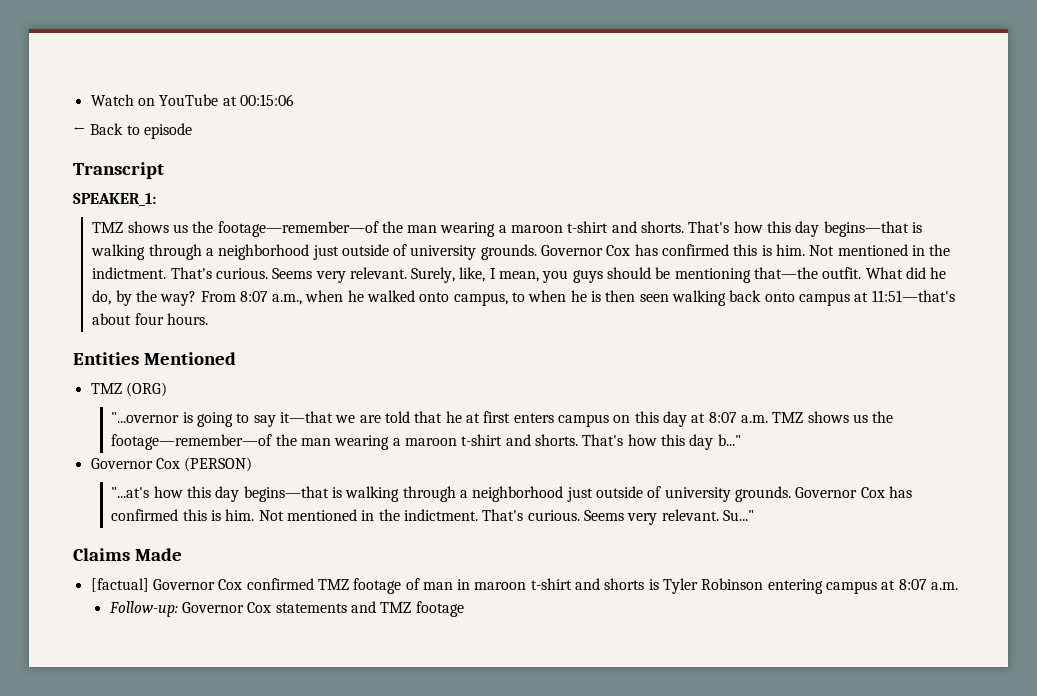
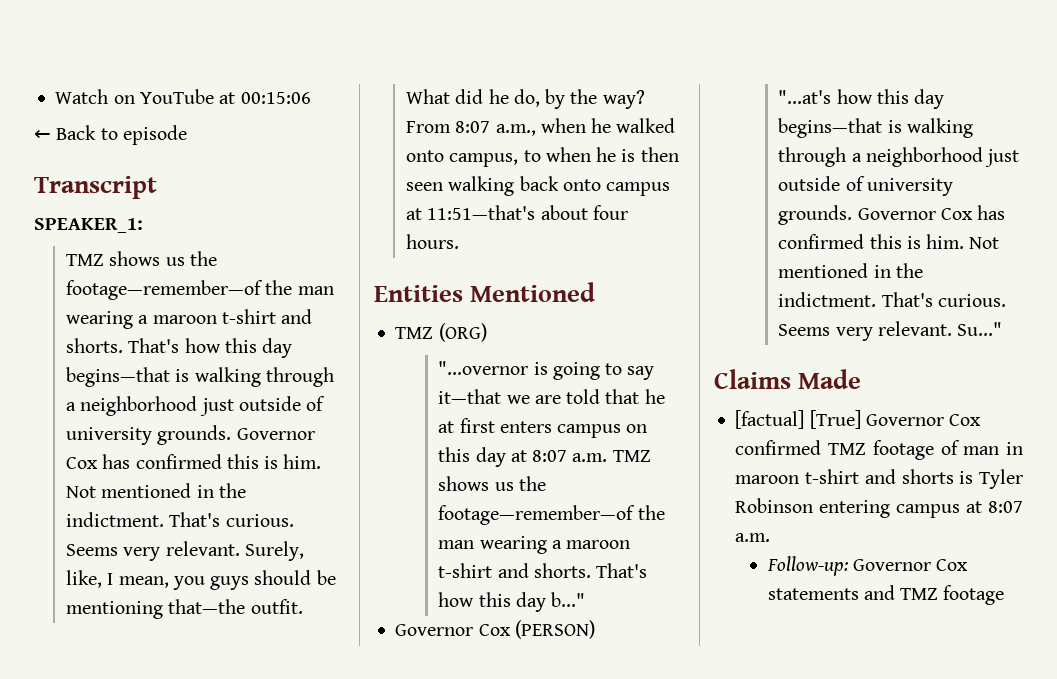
- [factual] Governor Cox confirmed TMZ footage of man in maroon t-shirt and shorts is Tyler Robinson entering campus at 8:07 a.m.
+ [factual] [True] Governor Cox confirmed TMZ footage of man in maroon t-shirt and shorts is Tyler Robinson entering campus at 8:07 a.m.

